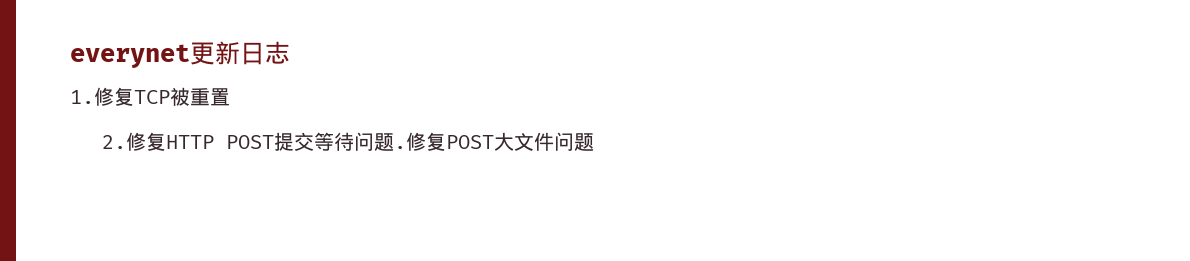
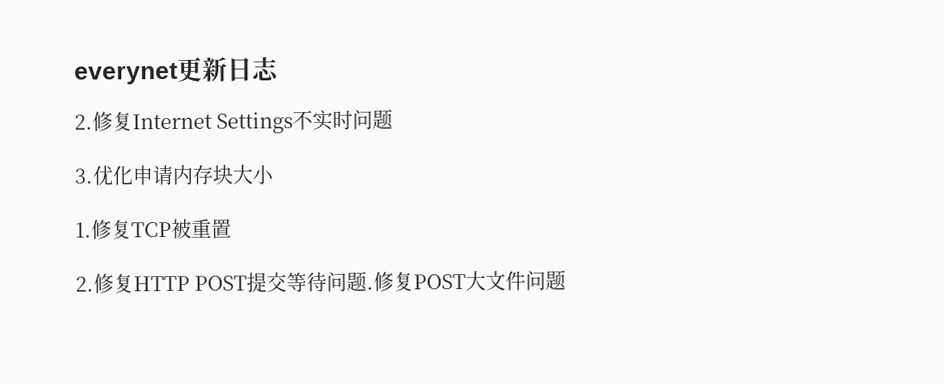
+ 2.修复Internet Settings不实时问题
+ 3.优化申请内存块大小

